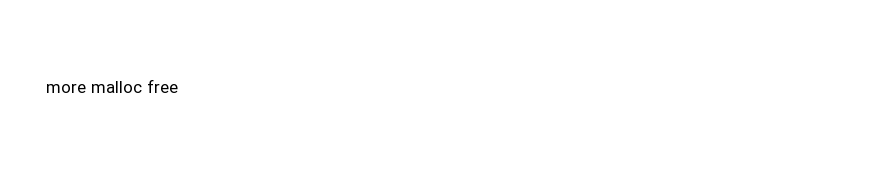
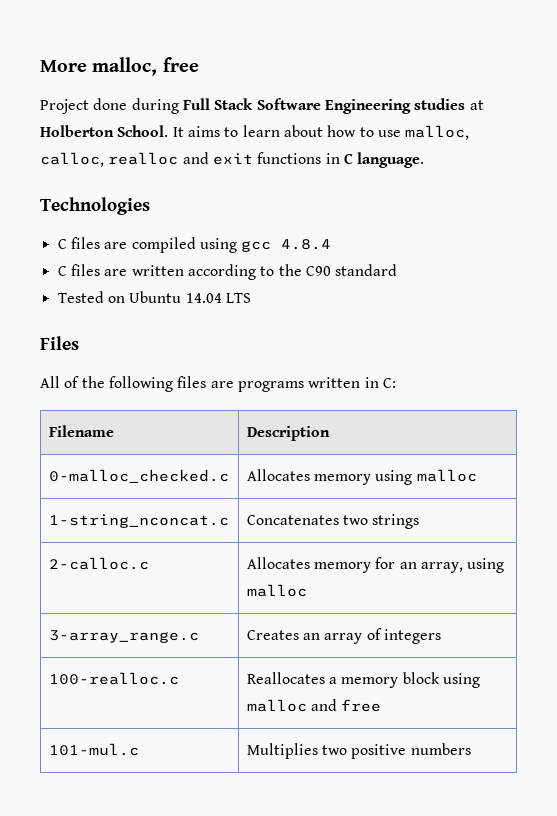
- more malloc free
+ More malloc, free
+ Project done during Full Stack Software Engineering studies at Holberton School. It aims to learn about how to use malloc, calloc, realloc and exit functions in C language.
+ Technologies
+ C files are compiled using gcc 4.8.4
+ C files are written according to the C90 standard
+ Tested on Ubuntu 14.04 LTS
+ Files
+ All of the following files are programs written in C:
+ Filename | Description
+ 0-malloc_checked.c | Allocates memory using malloc
+ 1-string_nconcat.c | Concatenates two strings
+ 2-calloc.c | Allocates memory for an array, using malloc
+ 3-array_range.c | Creates an array of integers
+ 100-realloc.c | Reallocates a memory block using malloc and free
+ 101-mul.c | Multiplies two positive numbers

